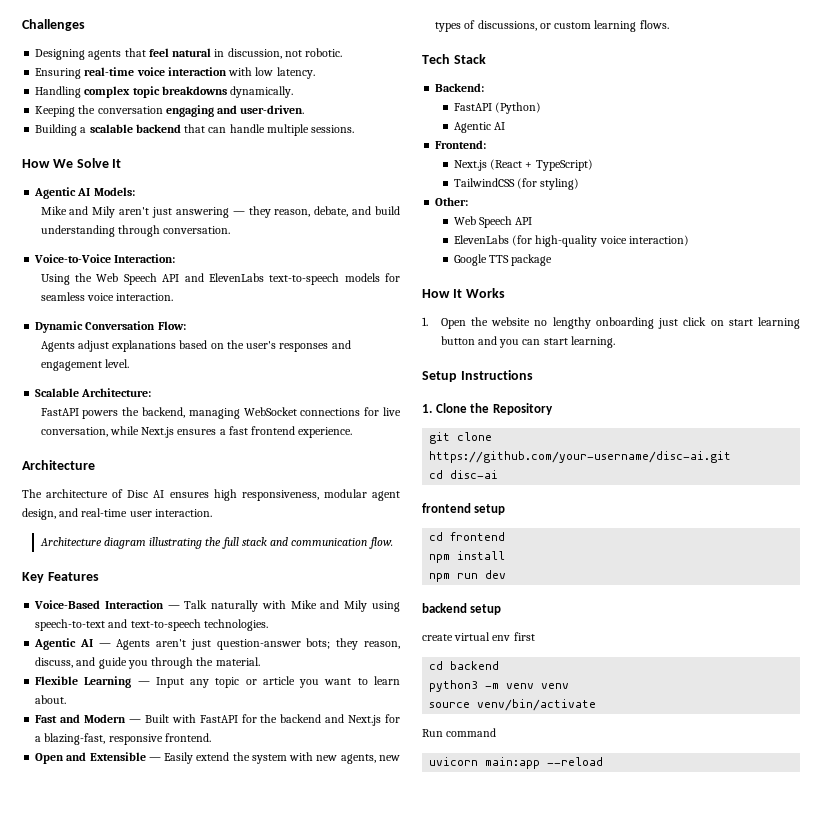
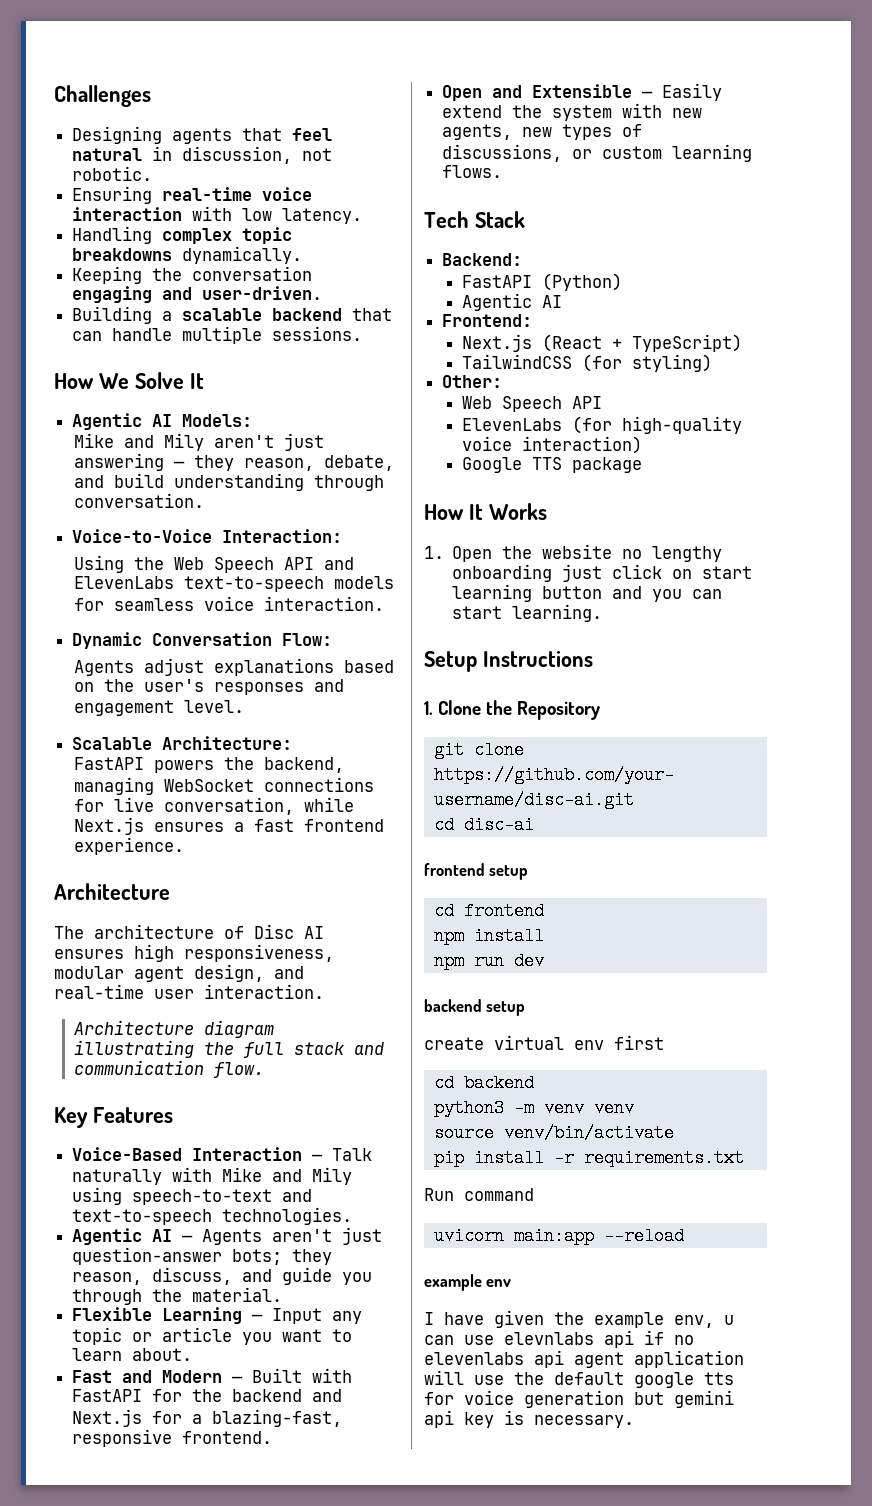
+ pip install -r requirements.txt
+ example env
+ I have given the example env, u can use elevnlabs api if no elevenlabs api agent application will use the default google tts for voice generation but gemini api key is necessary.

